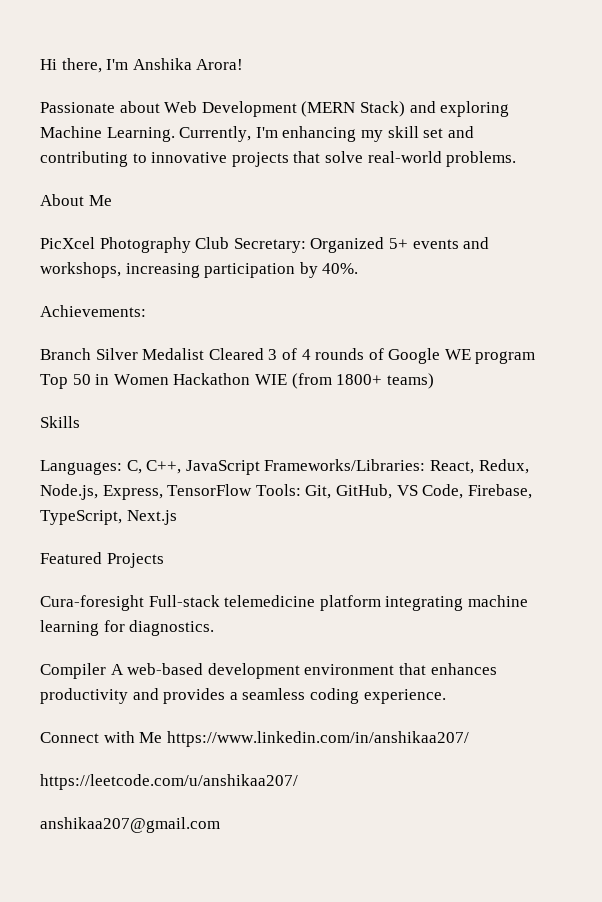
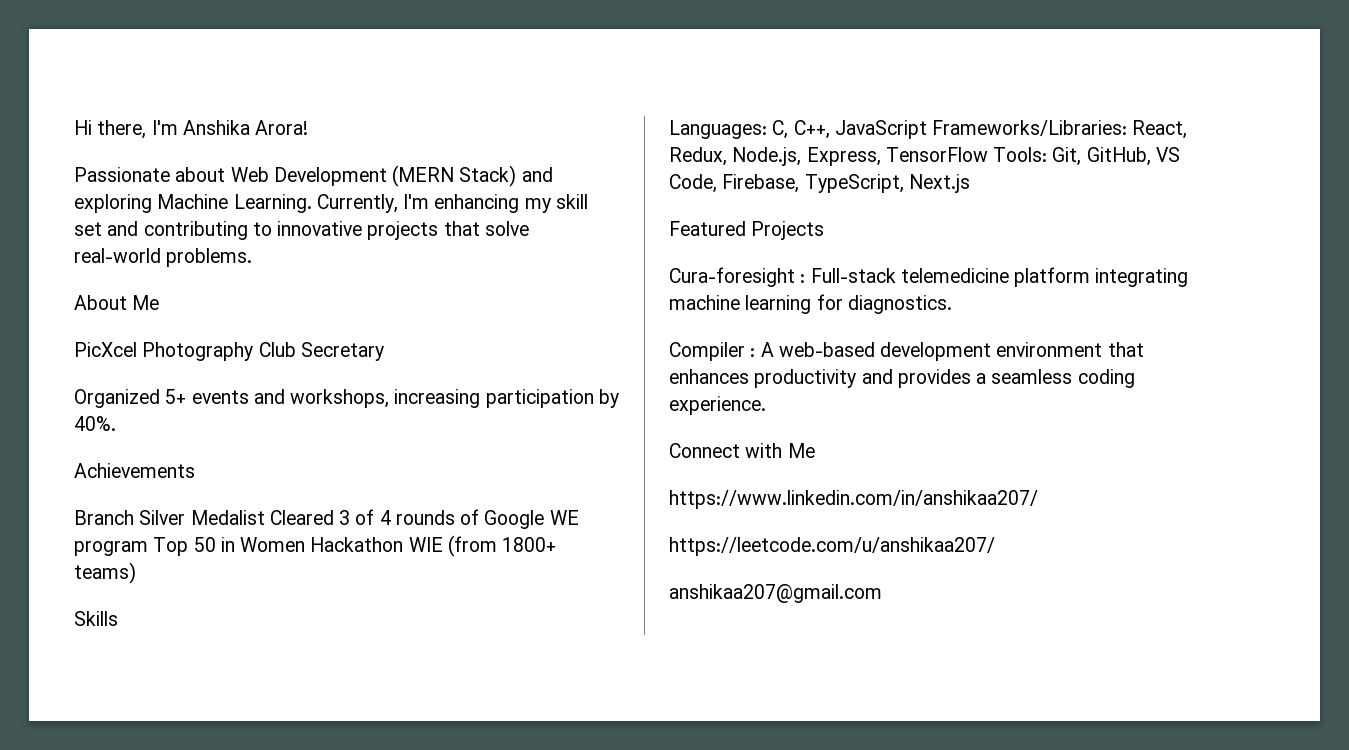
- PicXcel Photography Club Secretary: Organized 5+ events and workshops, increasing participation by 40%.
+ PicXcel Photography Club Secretary
+ Organized 5+ events and workshops, increasing participation by 40%.
- Achievements:
+ Achievements
- Cura-foresight Full-stack telemedicine platform integrating machine learning for diagnostics.
+ Cura-foresight : Full-stack telemedicine platform integrating machine learning for diagnostics.
- Compiler A web-based development environment that enhances productivity and provides a seamless coding experience.
+ Compiler : A web-based development environment that enhances productivity and provides a seamless coding experience.
- Connect with Me https://www.linkedin.com/in/anshikaa207/
+ Connect with Me
+ https://www.linkedin.com/in/anshikaa207/

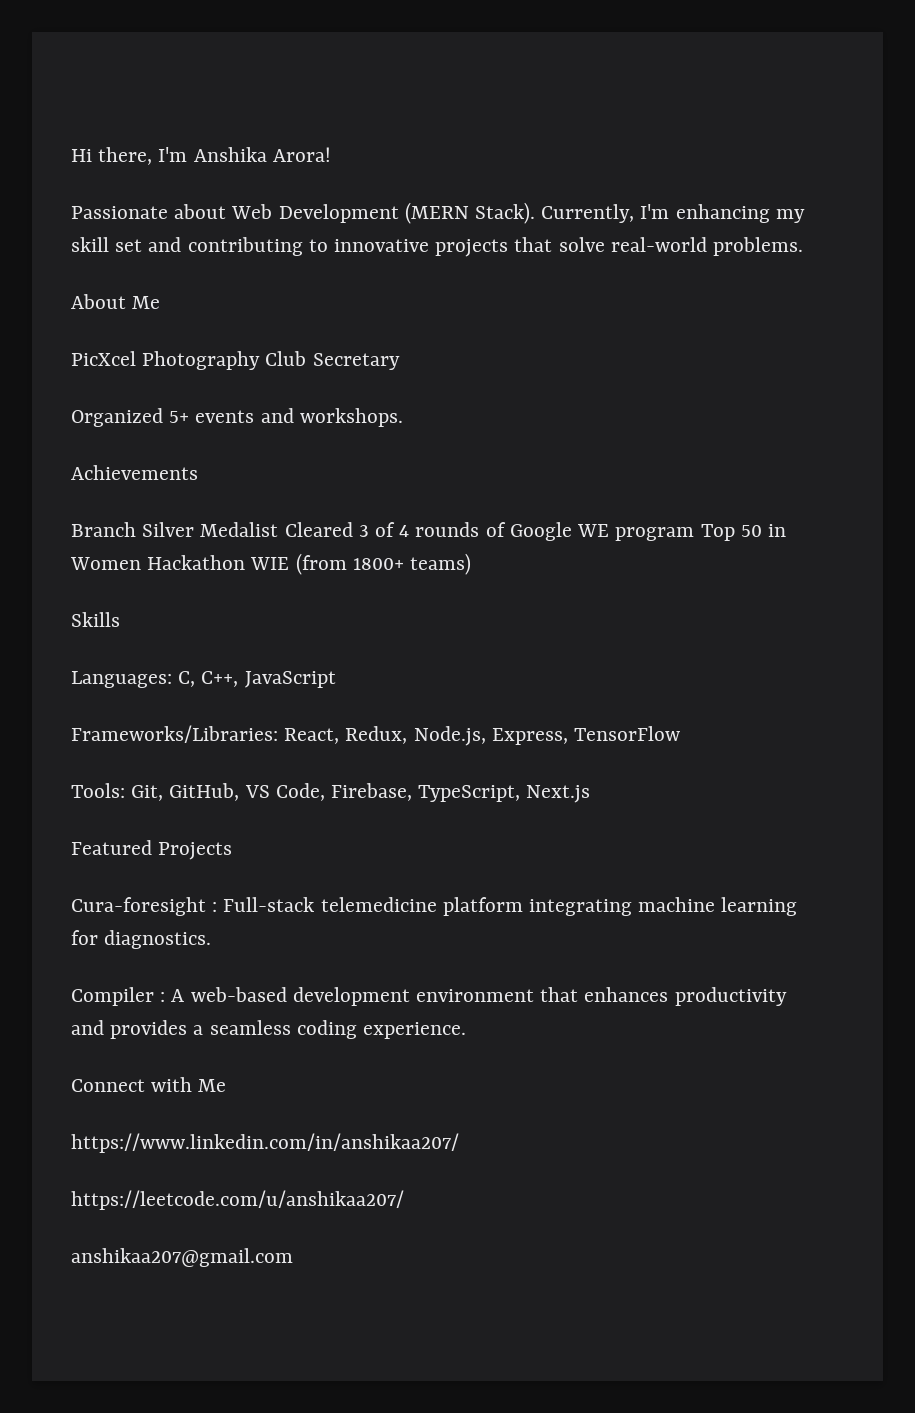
- Passionate about Web Development (MERN Stack) and exploring Machine Learning.
+ Passionate about Web Development (MERN Stack).
- Organized 5+ events and workshops, increasing participation by 40%.
+ Organized 5+ events and workshops.
- Languages: C, C++, JavaScript Frameworks/Libraries: React, Redux, Node.js, Express, TensorFlow Tools: Git, GitHub, VS Code, Firebase, TypeScript, Next.js
+ Languages: C, C++, JavaScript
+ Frameworks/Libraries: React, Redux, Node.js, Express, TensorFlow
+ Tools: Git, GitHub, VS Code, Firebase, TypeScript, Next.js

